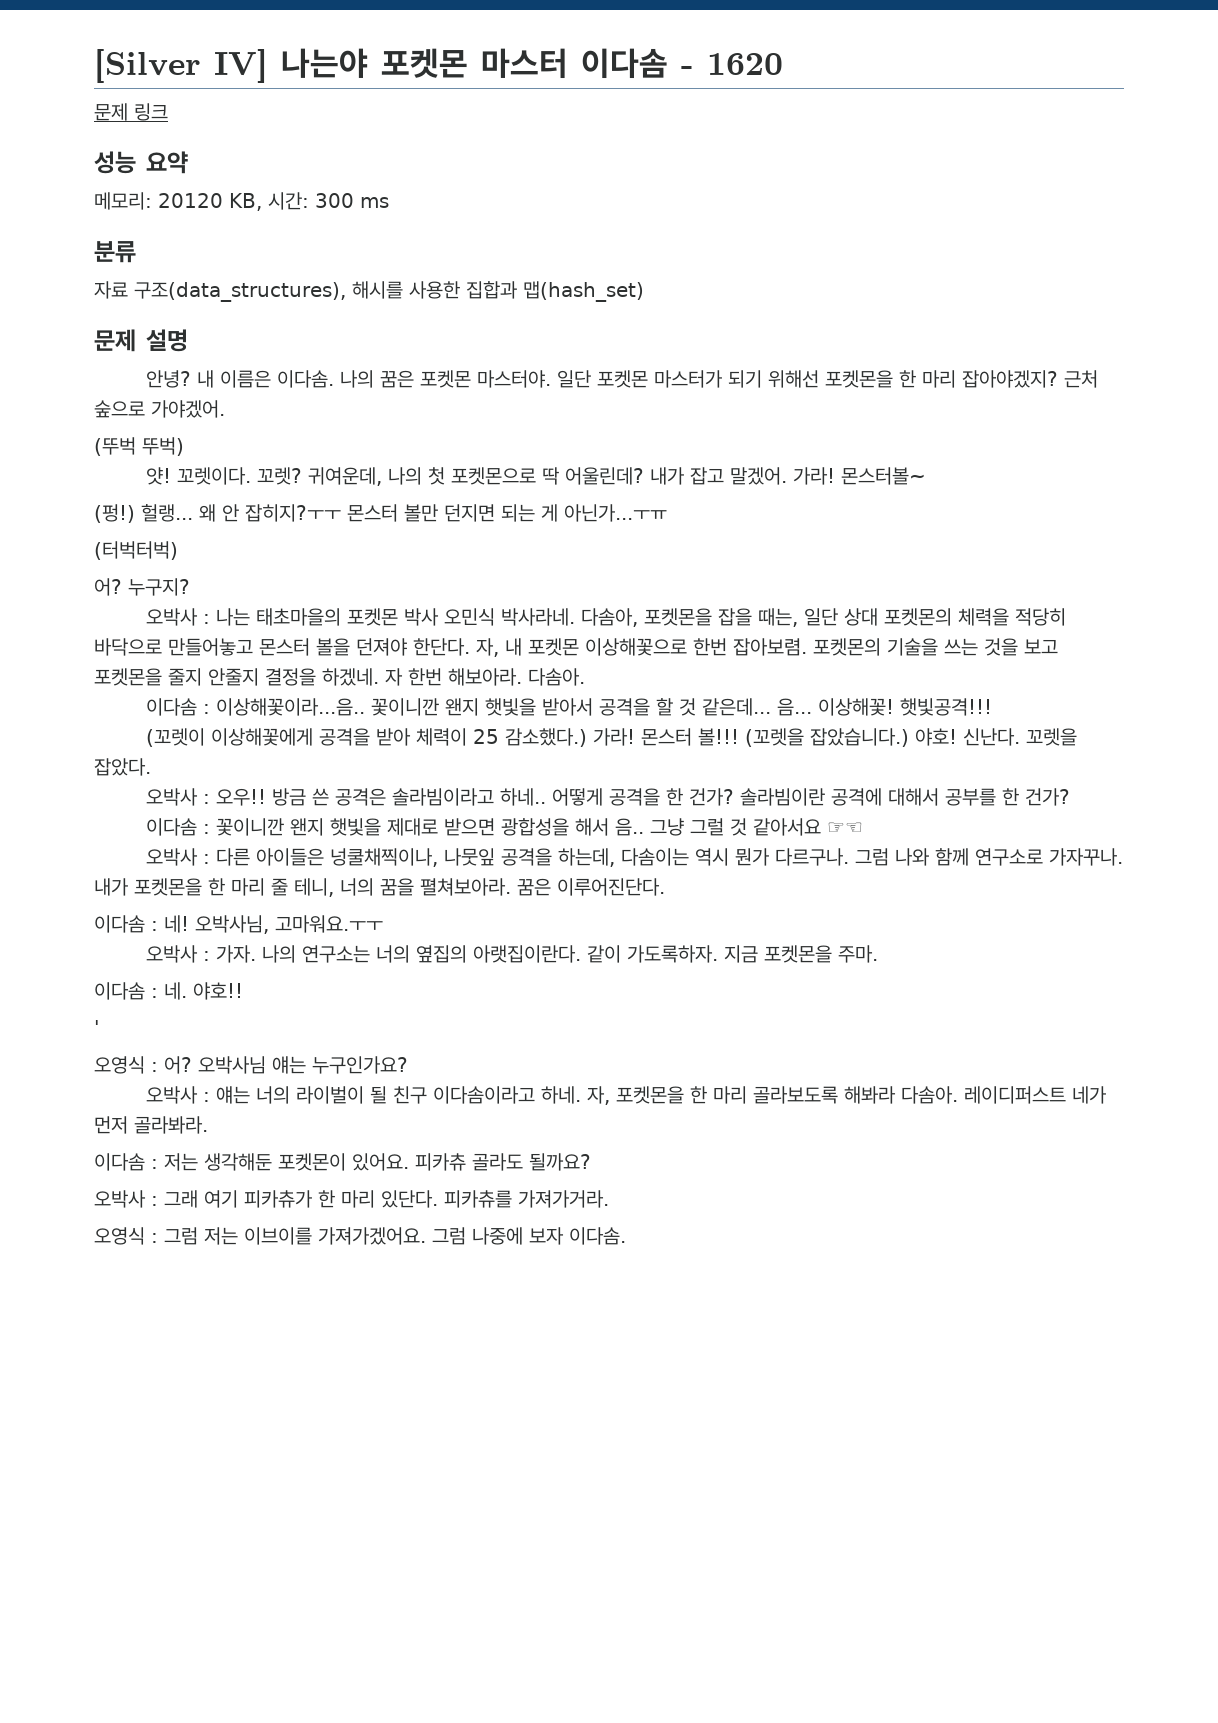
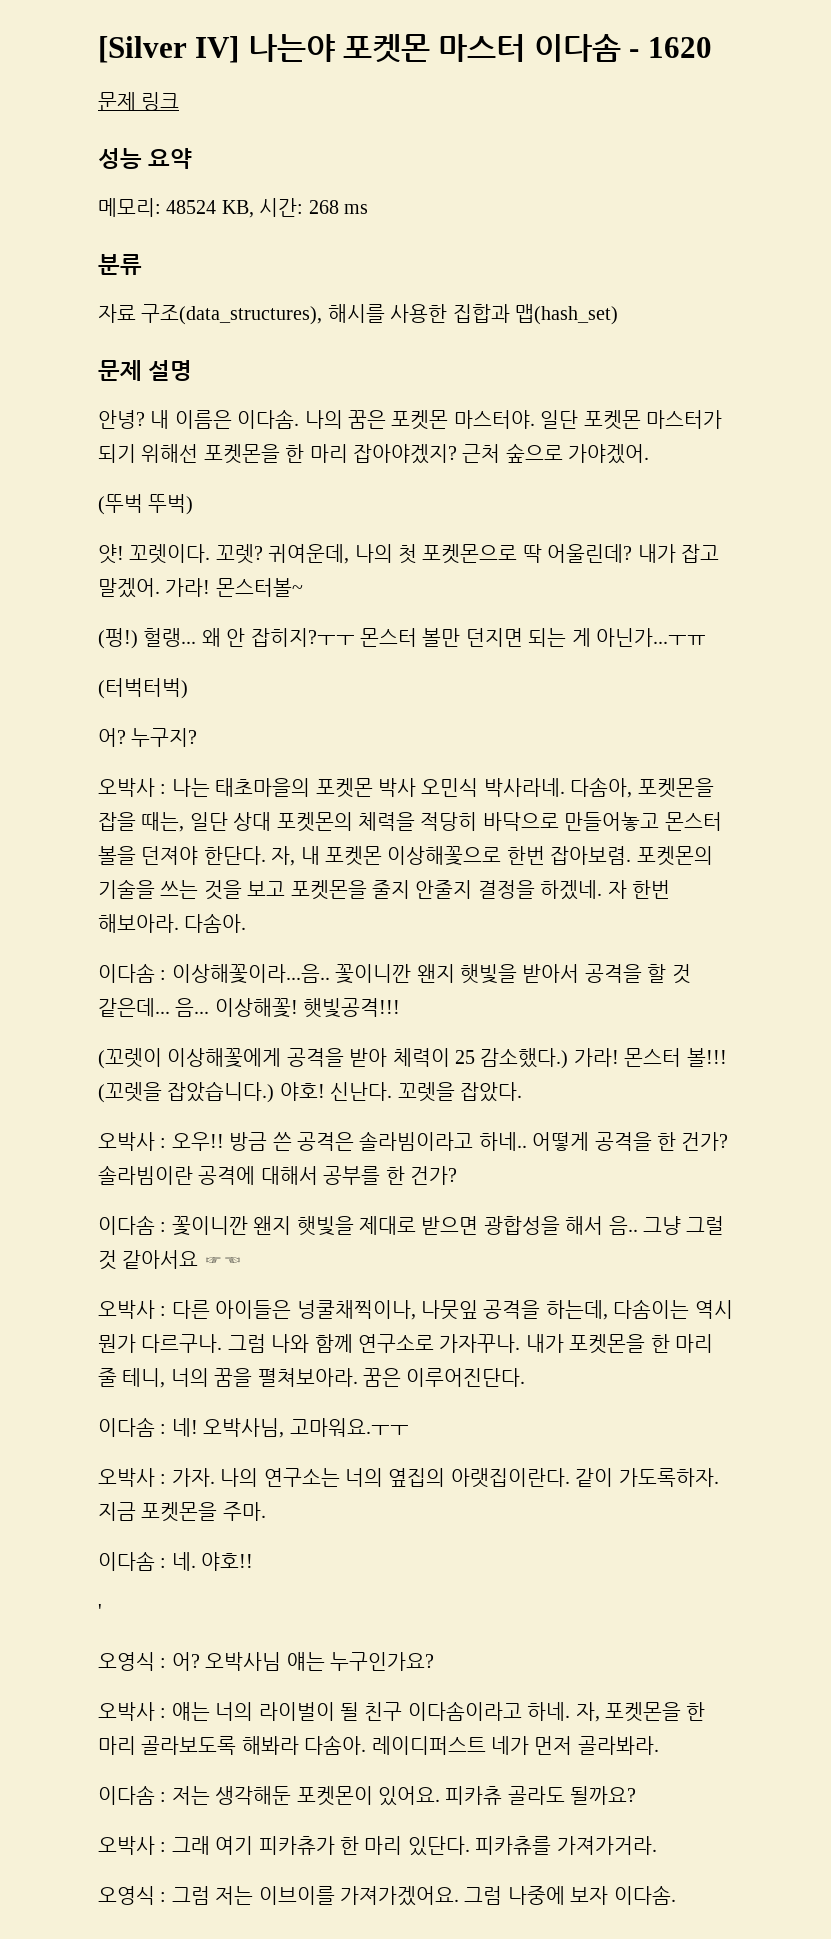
- 메모리: 20120 KB, 시간: 300 ms
+ 메모리: 48524 KB, 시간: 268 ms

